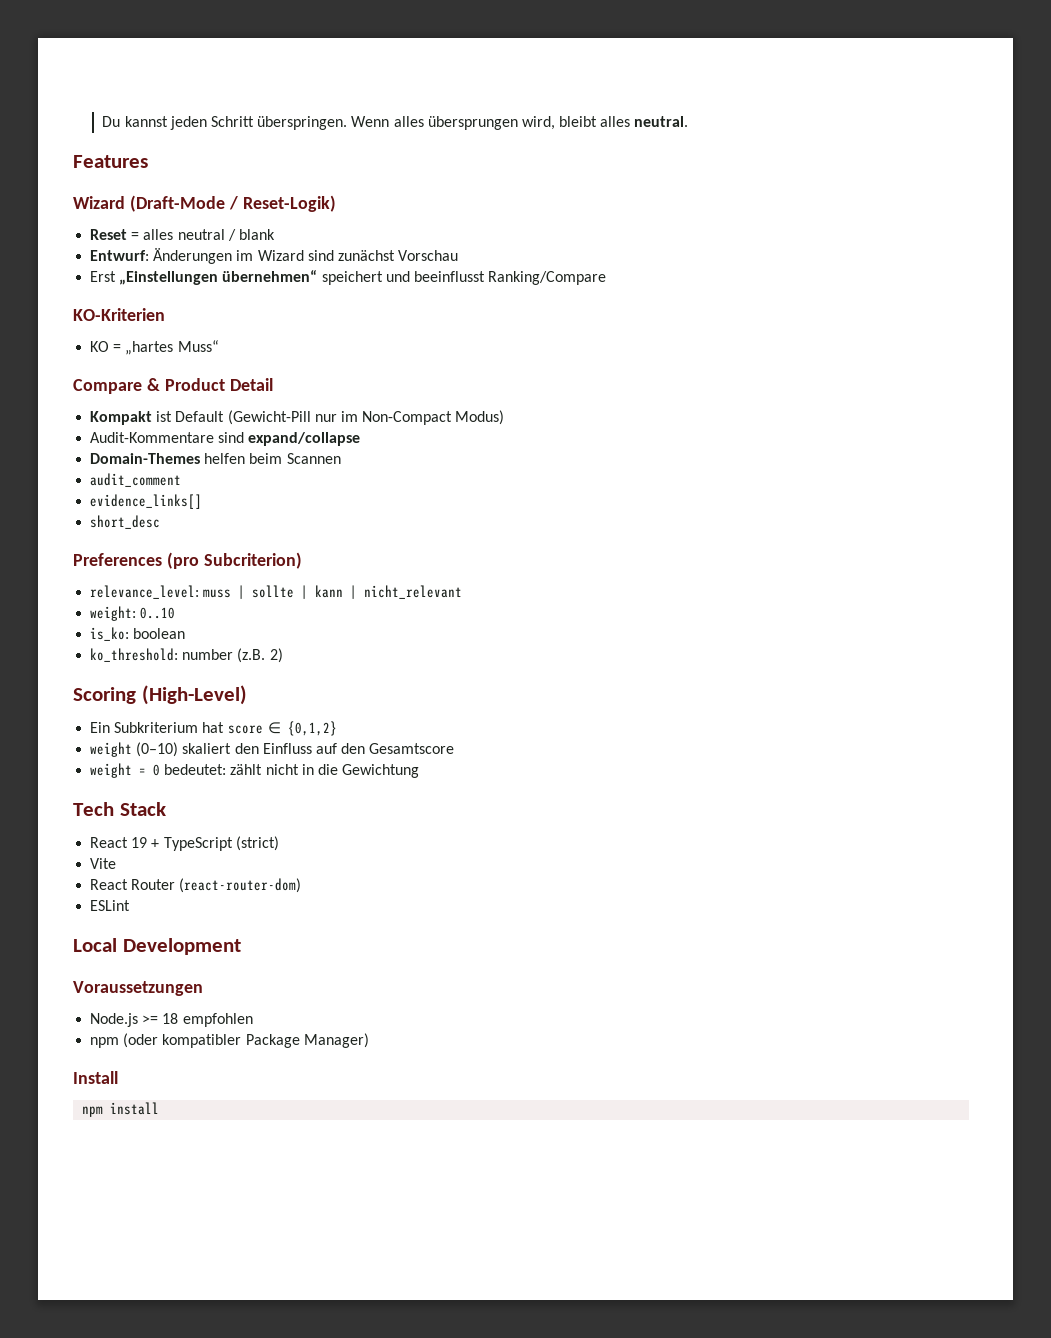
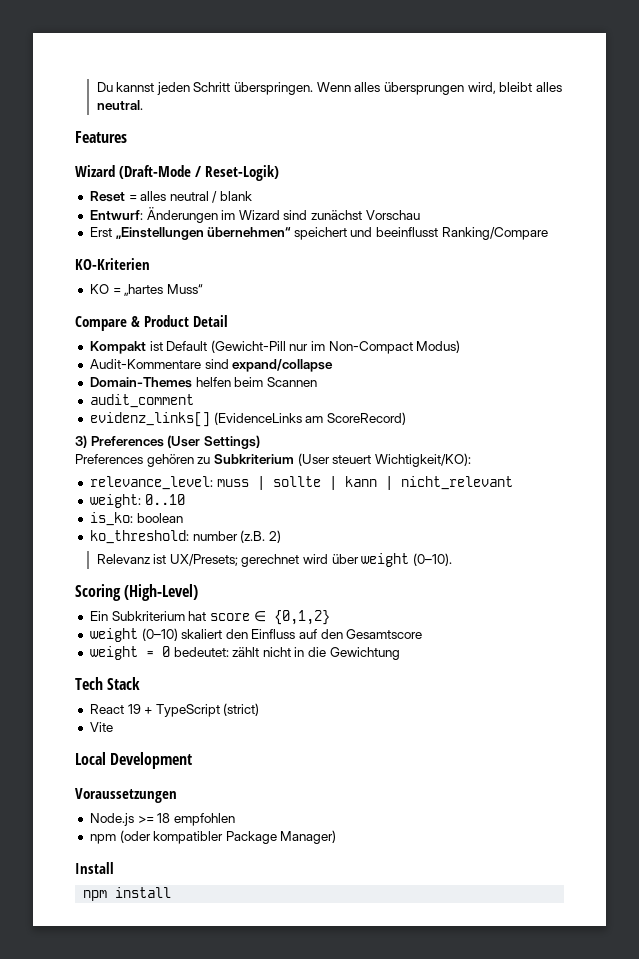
- evidence_links[]
- short_desc
- Preferences (pro Subcriterion)
+ evidenz_links[] (EvidenceLinks am ScoreRecord)
+ 3) Preferences (User Settings)
+ Preferences gehören zu Subkriterium (User steuert Wichtigkeit/KO):
+ Relevanz ist UX/Presets; gerechnet wird über weight (0–10).
- React Router (react-router-dom)
- ESLint

